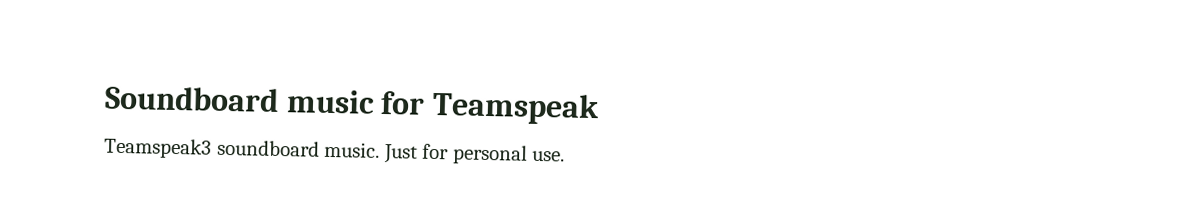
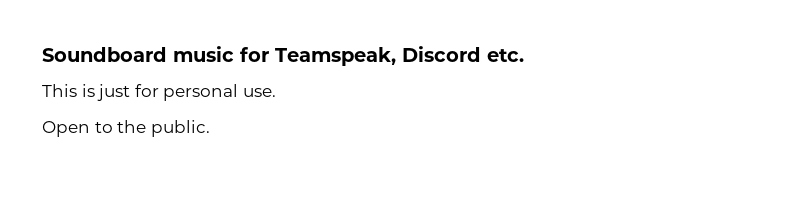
- Soundboard music for Teamspeak
- Teamspeak3 soundboard music. Just for personal use.
+ Soundboard music for Teamspeak, Discord etc.
+ This is just for personal use.
+ Open to the public.

